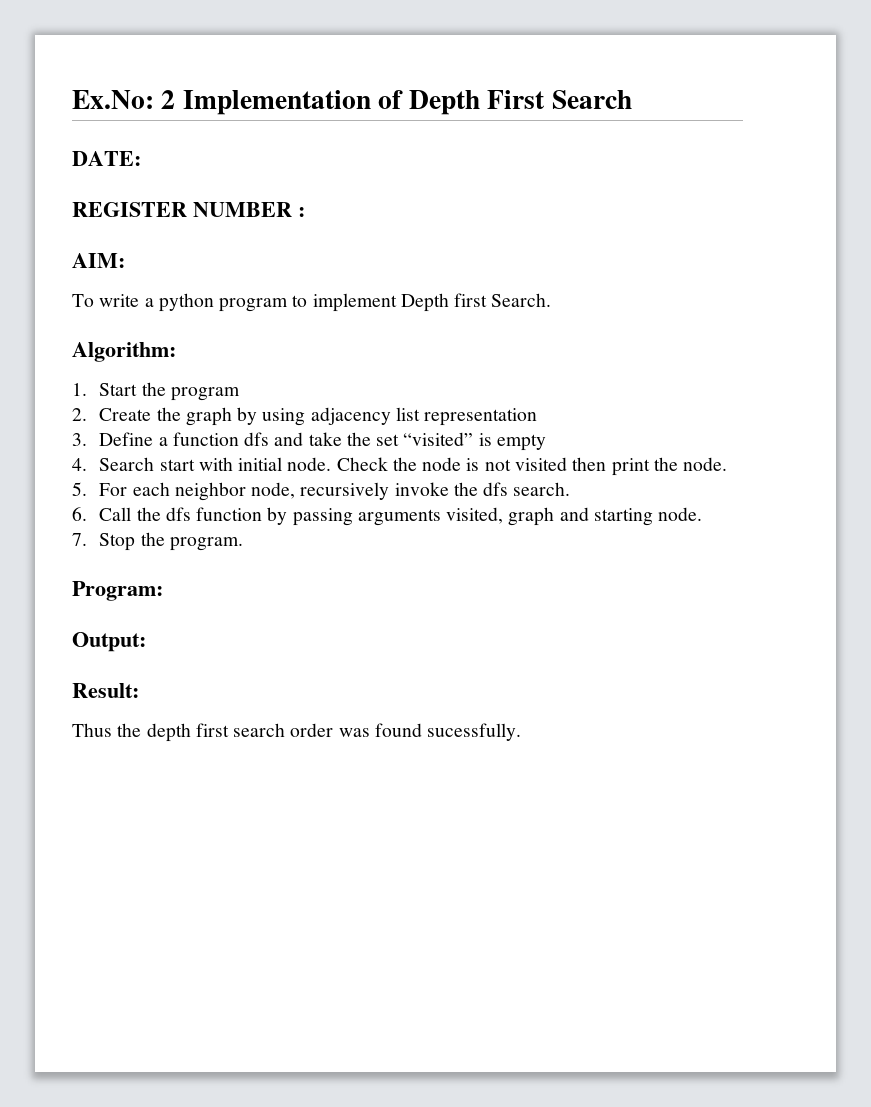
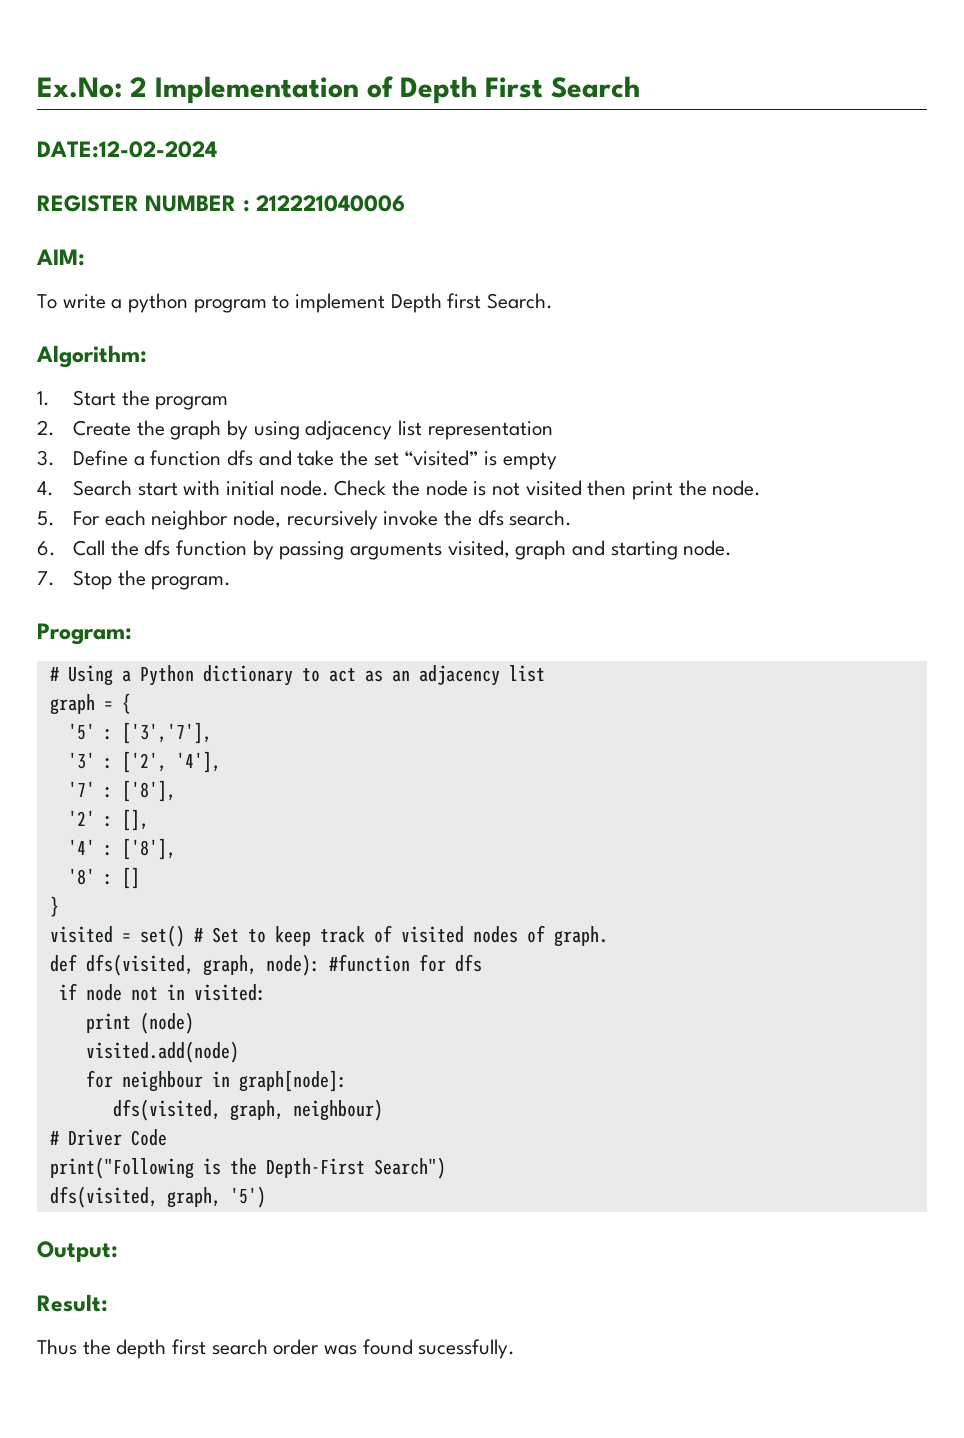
- DATE:
+ DATE:12-02-2024
- REGISTER NUMBER :
+ REGISTER NUMBER : 212221040006
+ # Using a Python dictionary to act as an adjacency list
+ graph = {
+ '5' : ['3','7'],
+ '3' : ['2', '4'],
+ '7' : ['8'],
+ '2' : [],
+ '4' : ['8'],
+ '8' : []
+ }
+ visited = set() # Set to keep track of visited nodes of graph.
+ def dfs(visited, graph, node): #function for dfs
+ if node not in visited:
+ print (node)
+ visited.add(node)
+ for neighbour in graph[node]:
+ dfs(visited, graph, neighbour)
+ # Driver Code
+ print("Following is the Depth-First Search")
+ dfs(visited, graph, '5')

